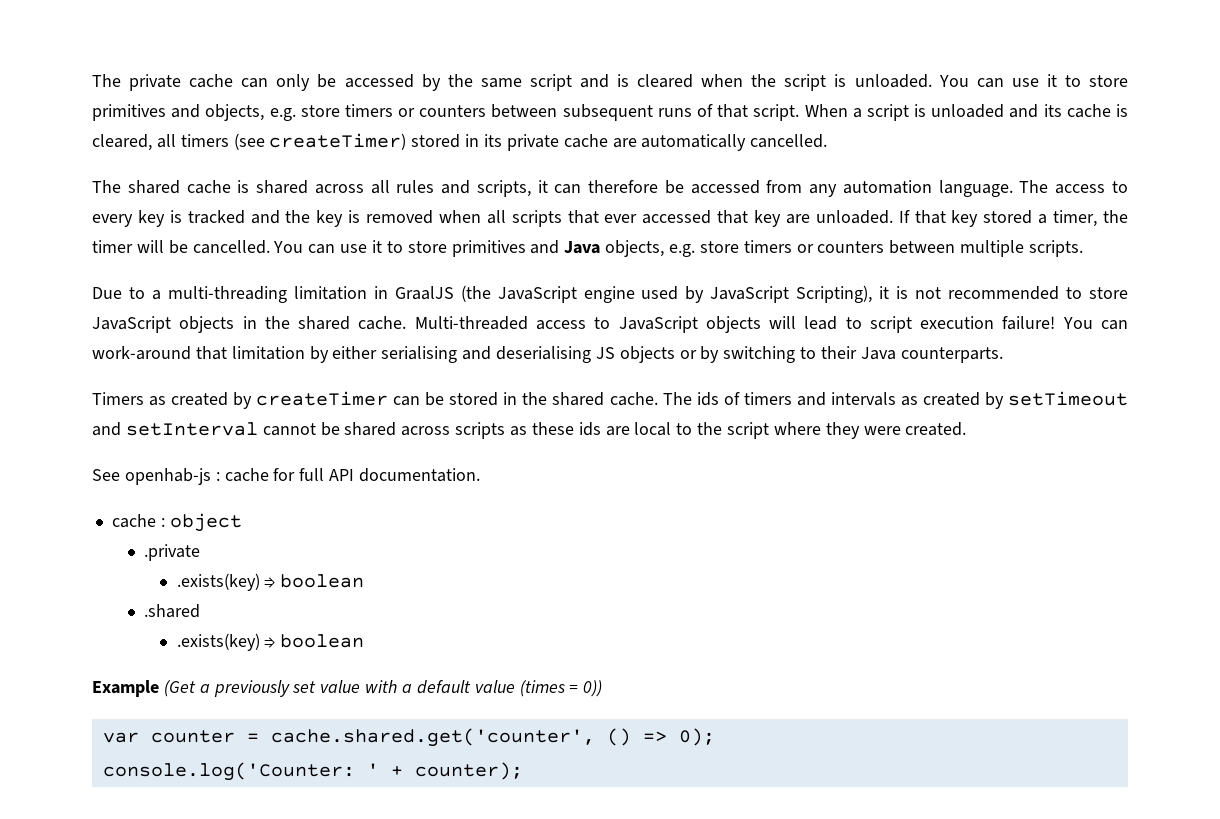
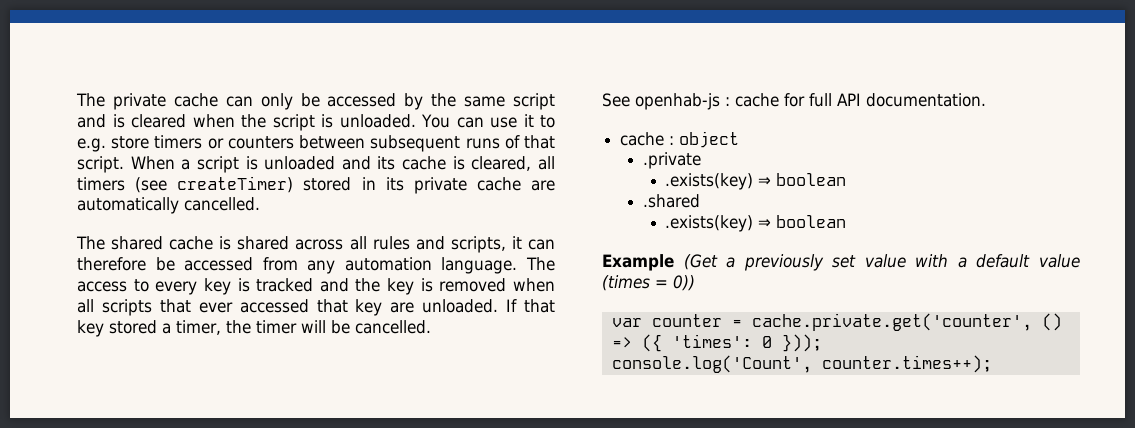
- You can use it to store primitives and objects, e.g. store timers or counters between subsequent runs of that script.
+ You can use it to e.g. store timers or counters between subsequent runs of that script.
- You can use it to store primitives and Java objects, e.g. store timers or counters between multiple scripts.
- Due to a multi-threading limitation in GraalJS (the JavaScript engine used by JavaScript Scripting), it is not recommended to store JavaScript objects in the shared cache. Multi-threaded access to JavaScript objects will lead to script execution failure! You can work-around that limitation by either serialising and deserialising JS objects or by switching to their Java counterparts.
- Timers as created by createTimer can be stored in the shared cache. The ids of timers and intervals as created by setTimeout and setInterval cannot be shared across scripts as these ids are local to the script where they were created.
- var counter = cache.shared.get('counter', () => 0);
- console.log('Counter: ' + counter);
+ var counter = cache.private.get('counter', () => ({ 'times': 0 }));
+ console.log('Count', counter.times++);

